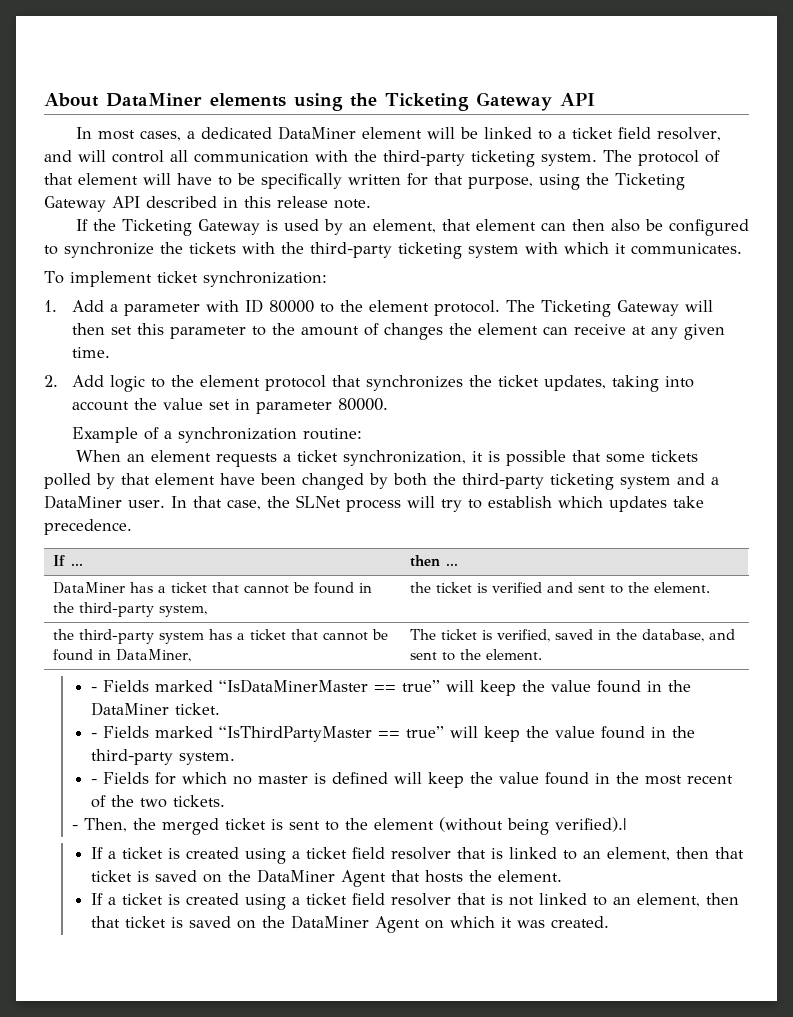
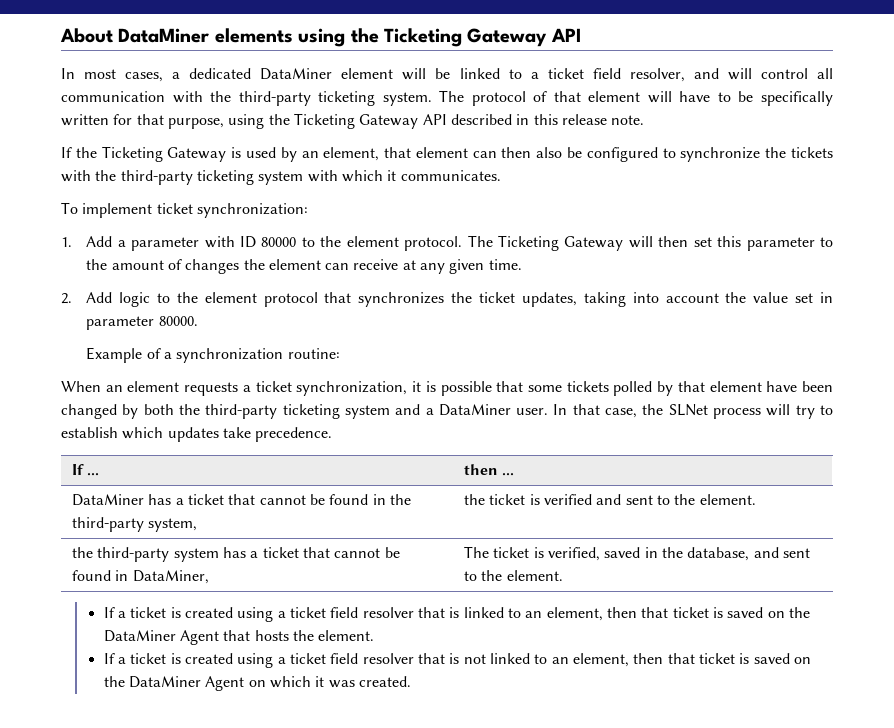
- - Fields marked “IsDataMinerMaster == true” will keep the value found in the DataMiner ticket.
- - Fields marked “IsThirdPartyMaster == true” will keep the value found in the third-party system.
- - Fields for which no master is defined will keep the value found in the most recent of the two tickets.
- - Then, the merged ticket is sent to the element (without being verified).|

